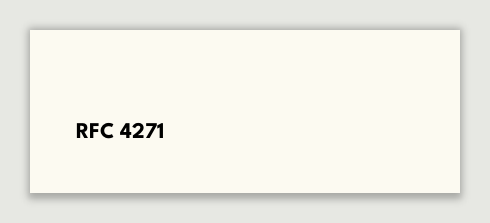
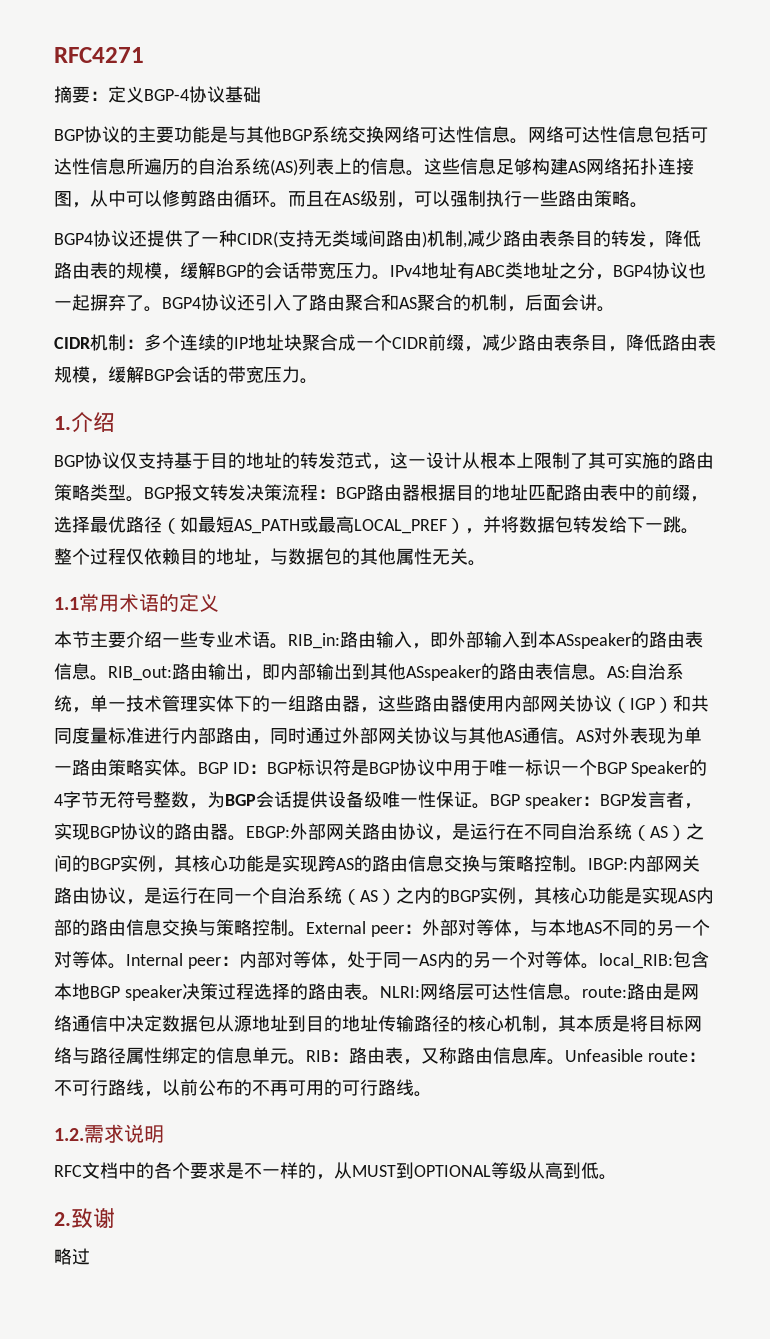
- RFC 4271
+ RFC4271
+ 摘要：定义BGP-4协议基础
+ BGP协议的主要功能是与其他BGP系统交换网络可达性信息。网络可达性信息包括可达性信息所遍历的自治系统(AS)列表上的信息。这些信息足够构建AS网络拓扑连接图，从中可以修剪路由循环。而且在AS级别，可以强制执行一些路由策略。
+ BGP4协议还提供了一种CIDR(支持无类域间路由)机制,减少路由表条目的转发，降低路由表的规模，缓解BGP的会话带宽压力。IPv4地址有ABC类地址之分，BGP4协议也一起摒弃了。BGP4协议还引入了路由聚合和AS聚合的机制，后面会讲。
+ CIDR机制：多个连续的IP地址块聚合成一个CIDR前缀，减少路由表条目，降低路由表规模，缓解BGP会话的带宽压力。
+ 1.介绍
+ BGP协议仅支持基于目的地址的转发范式，这一设计从根本上限制了其可实施的路由策略类型。BGP报文转发决策流程：BGP路由器根据目的地址匹配路由表中的前缀，选择最优路径（如最短AS_PATH或最高LOCAL_PREF），并将数据包转发给下一跳。整个过程仅依赖目的地址，与数据包的其他属性无关。
+ 1.1常用术语的定义
+ 本节主要介绍一些专业术语。RIB_in:路由输入，即外部输入到本ASspeaker的路由表信息。RIB_out:路由输出，即内部输出到其他ASspeaker的路由表信息。AS:自治系统，单一技术管理实体下的一组路由器，这些路由器使用内部网关协议（IGP）和共同度量标准进行内部路由，同时通过外部网关协议与其他AS通信。AS对外表现为单一路由策略实体。BGP ID：BGP标识符是BGP协议中用于唯一标识一个BGP Speaker的4字节无符号整数，为BGP会话提供设备级唯一性保证。BGP speaker：BGP发言者，实现BGP协议的路由器。EBGP:外部网关路由协议，是运行在不同自治系统（AS）之间的BGP实例，其核心功能是实现跨AS的路由信息交换与策略控制。IBGP:内部网关路由协议，是运行在同一个自治系统（AS）之内的BGP实例，其核心功能是实现AS内部的路由信息交换与策略控制。External peer：外部对等体，与本地AS不同的另一个对等体。Internal peer：内部对等体，处于同一AS内的另一个对等体。local_RIB:包含本地BGP speaker决策过程选择的路由表。NLRI:网络层可达性信息。route:路由是网络通信中决定数据包从源地址到目的地址传输路径的核心机制，其本质是将目标网络与路径属性绑定的信息单元。RIB：路由表，又称路由信息库。Unfeasible route：不可行路线，以前公布的不再可用的可行路线。
+ 1.2.需求说明
+ RFC文档中的各个要求是不一样的，从MUST到OPTIONAL等级从高到低。
+ 2.致谢
+ 略过

